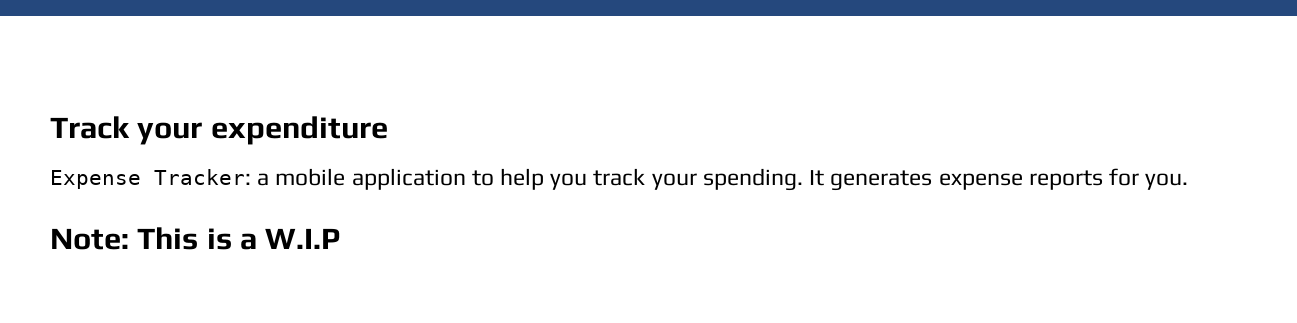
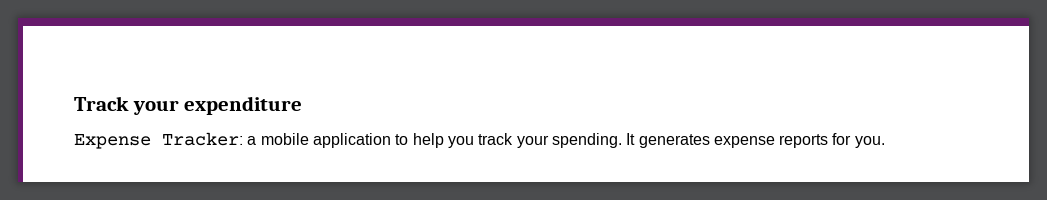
- Note: This is a W.I.P

